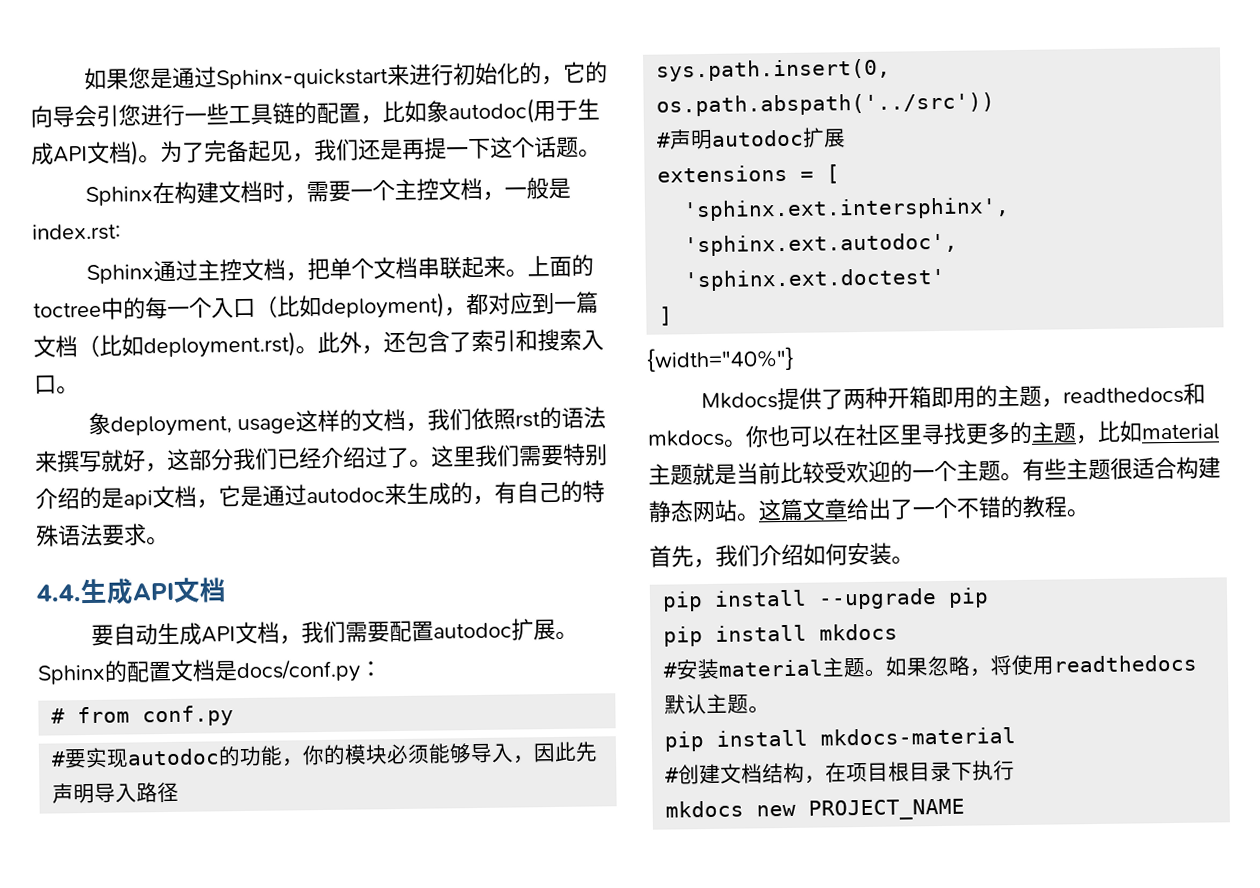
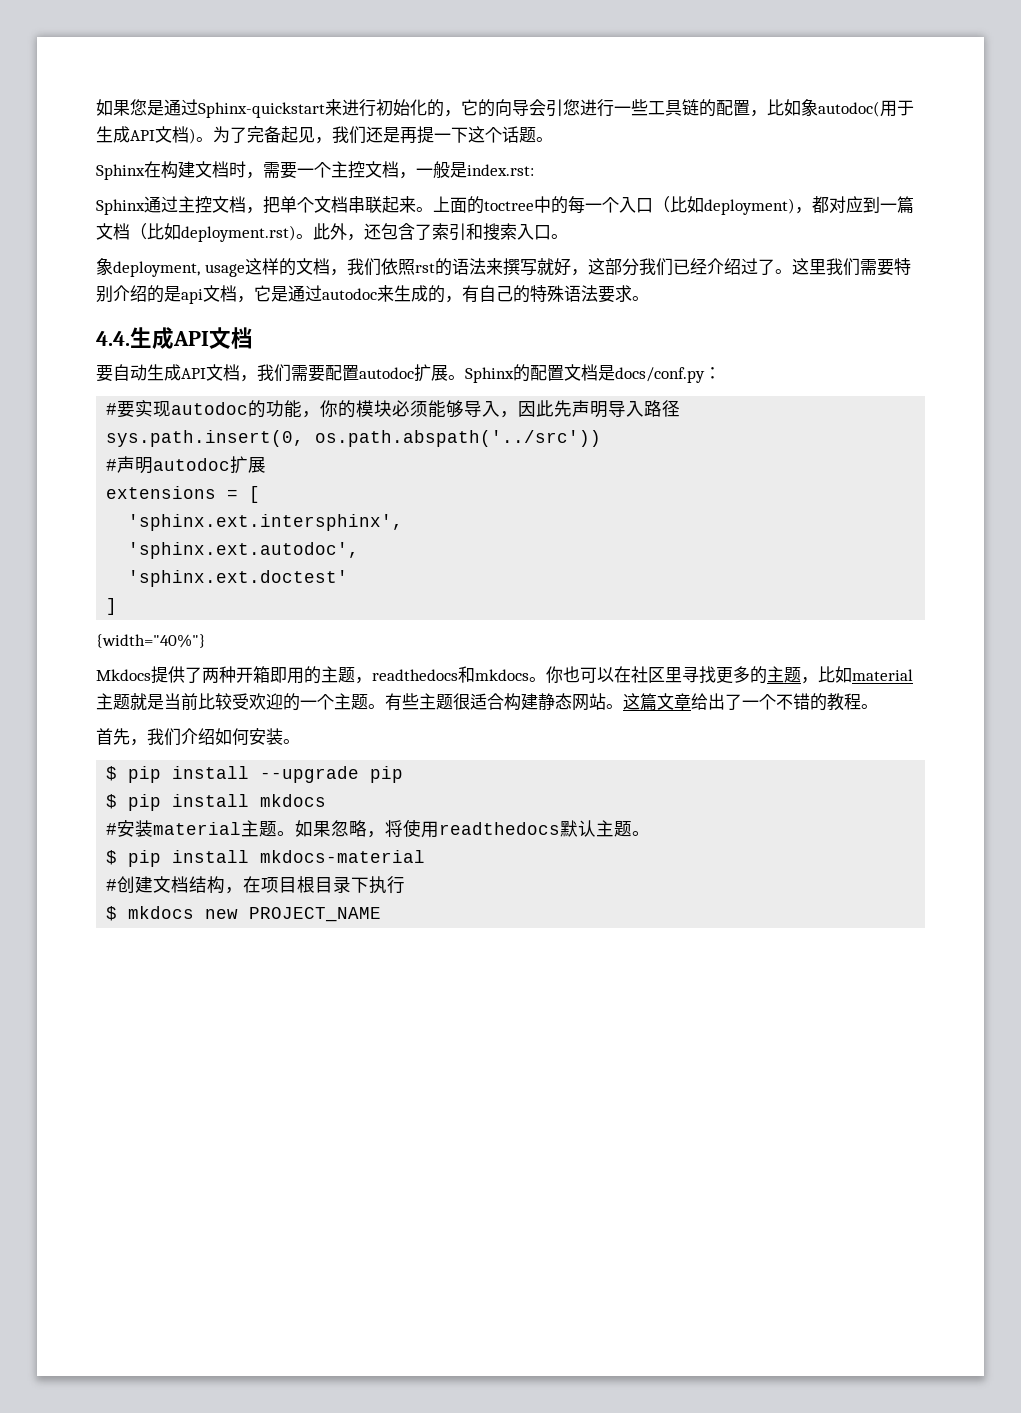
- # from conf.py
- pip install --upgrade pip
+ $ pip install --upgrade pip
- pip install mkdocs
+ $ pip install mkdocs
- pip install mkdocs-material
+ $ pip install mkdocs-material
- mkdocs new PROJECT_NAME
+ $ mkdocs new PROJECT_NAME

